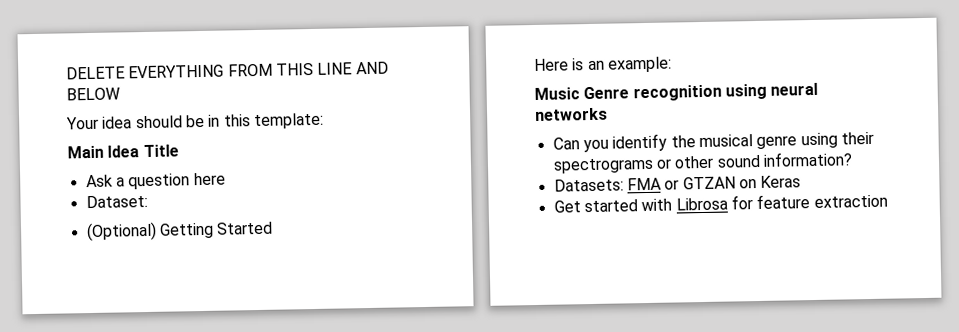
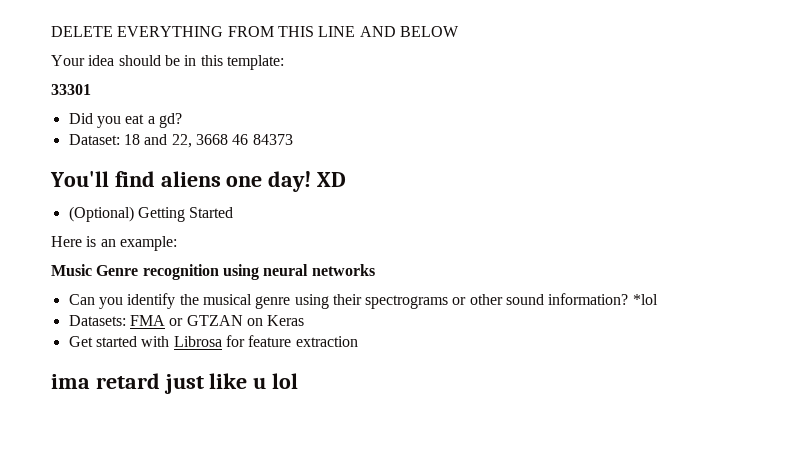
- Main Idea Title
- Ask a question here
- Dataset:
+ 33301
+ Did you eat a gd?
+ Dataset: 18 and 22, 3668 46 84373
+ You'll find aliens one day! XD
+ *lol
+ ima retard just like u lol

